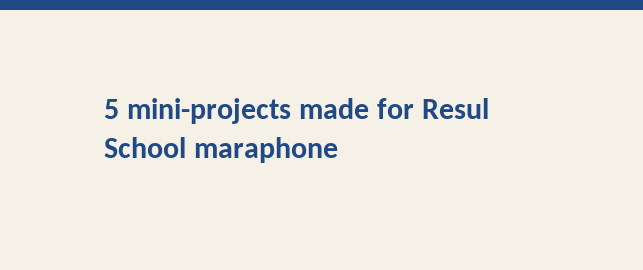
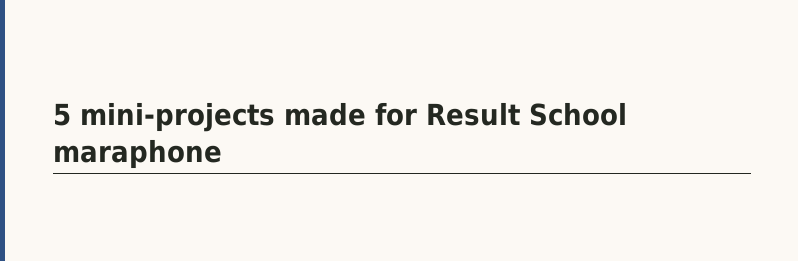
- 5 mini-projects made for Resul School maraphone
+ 5 mini-projects made for Result School maraphone

